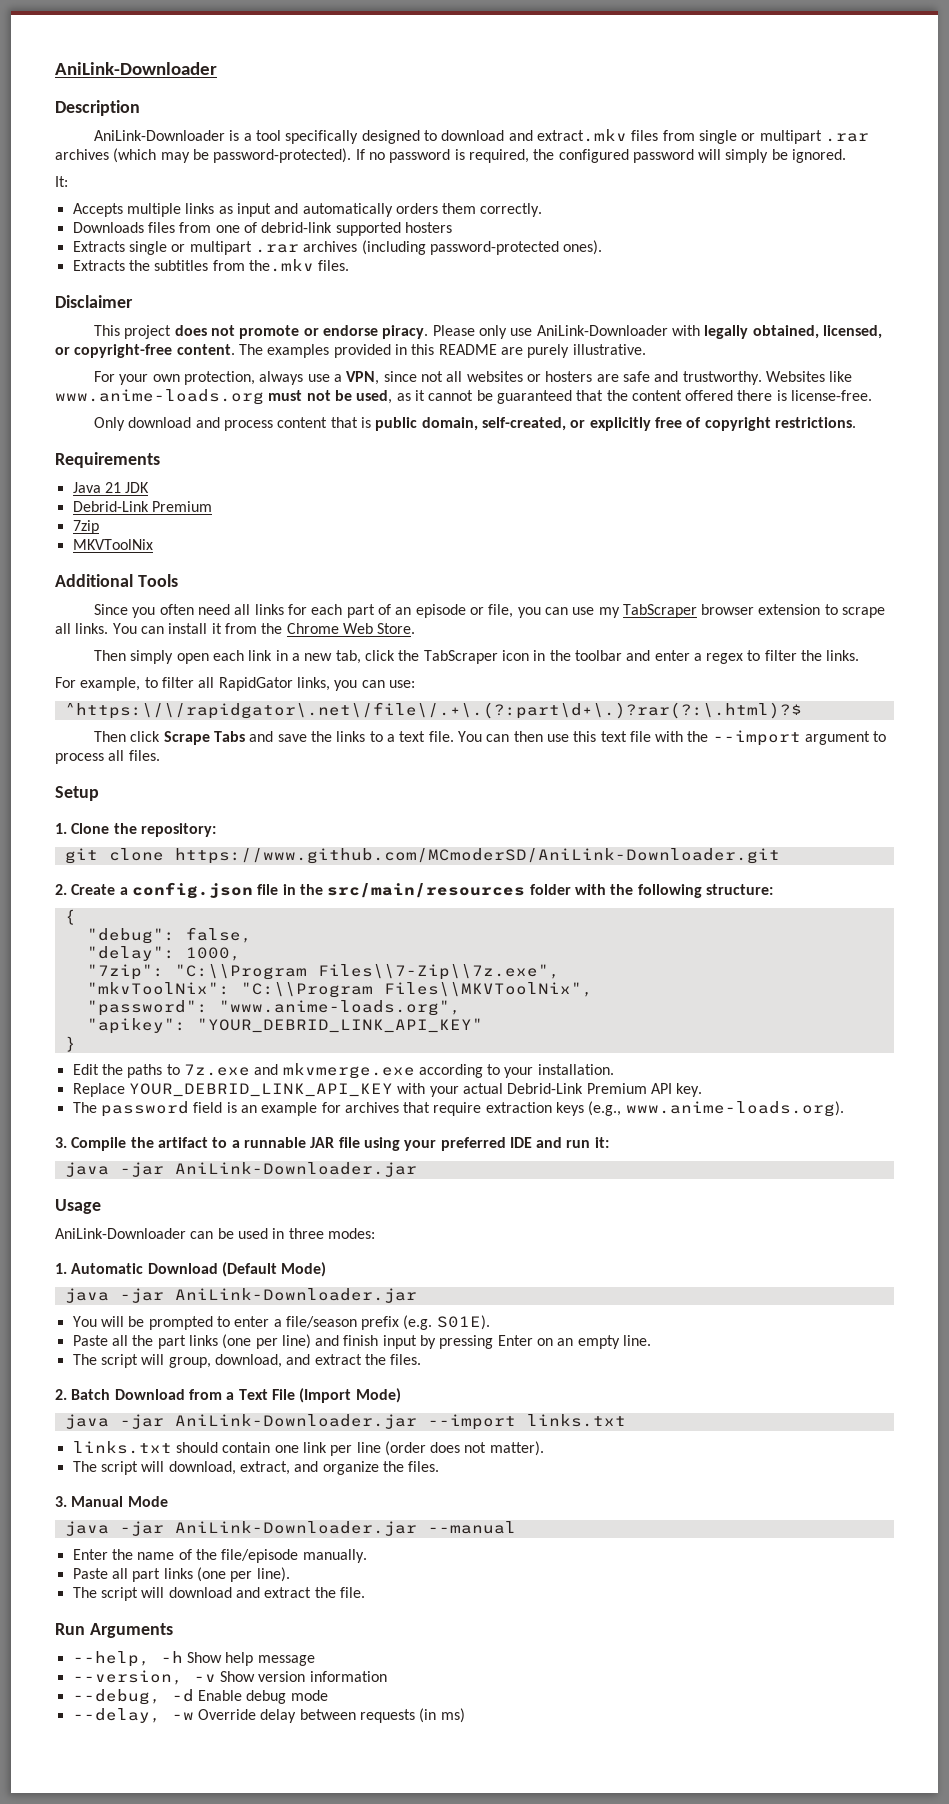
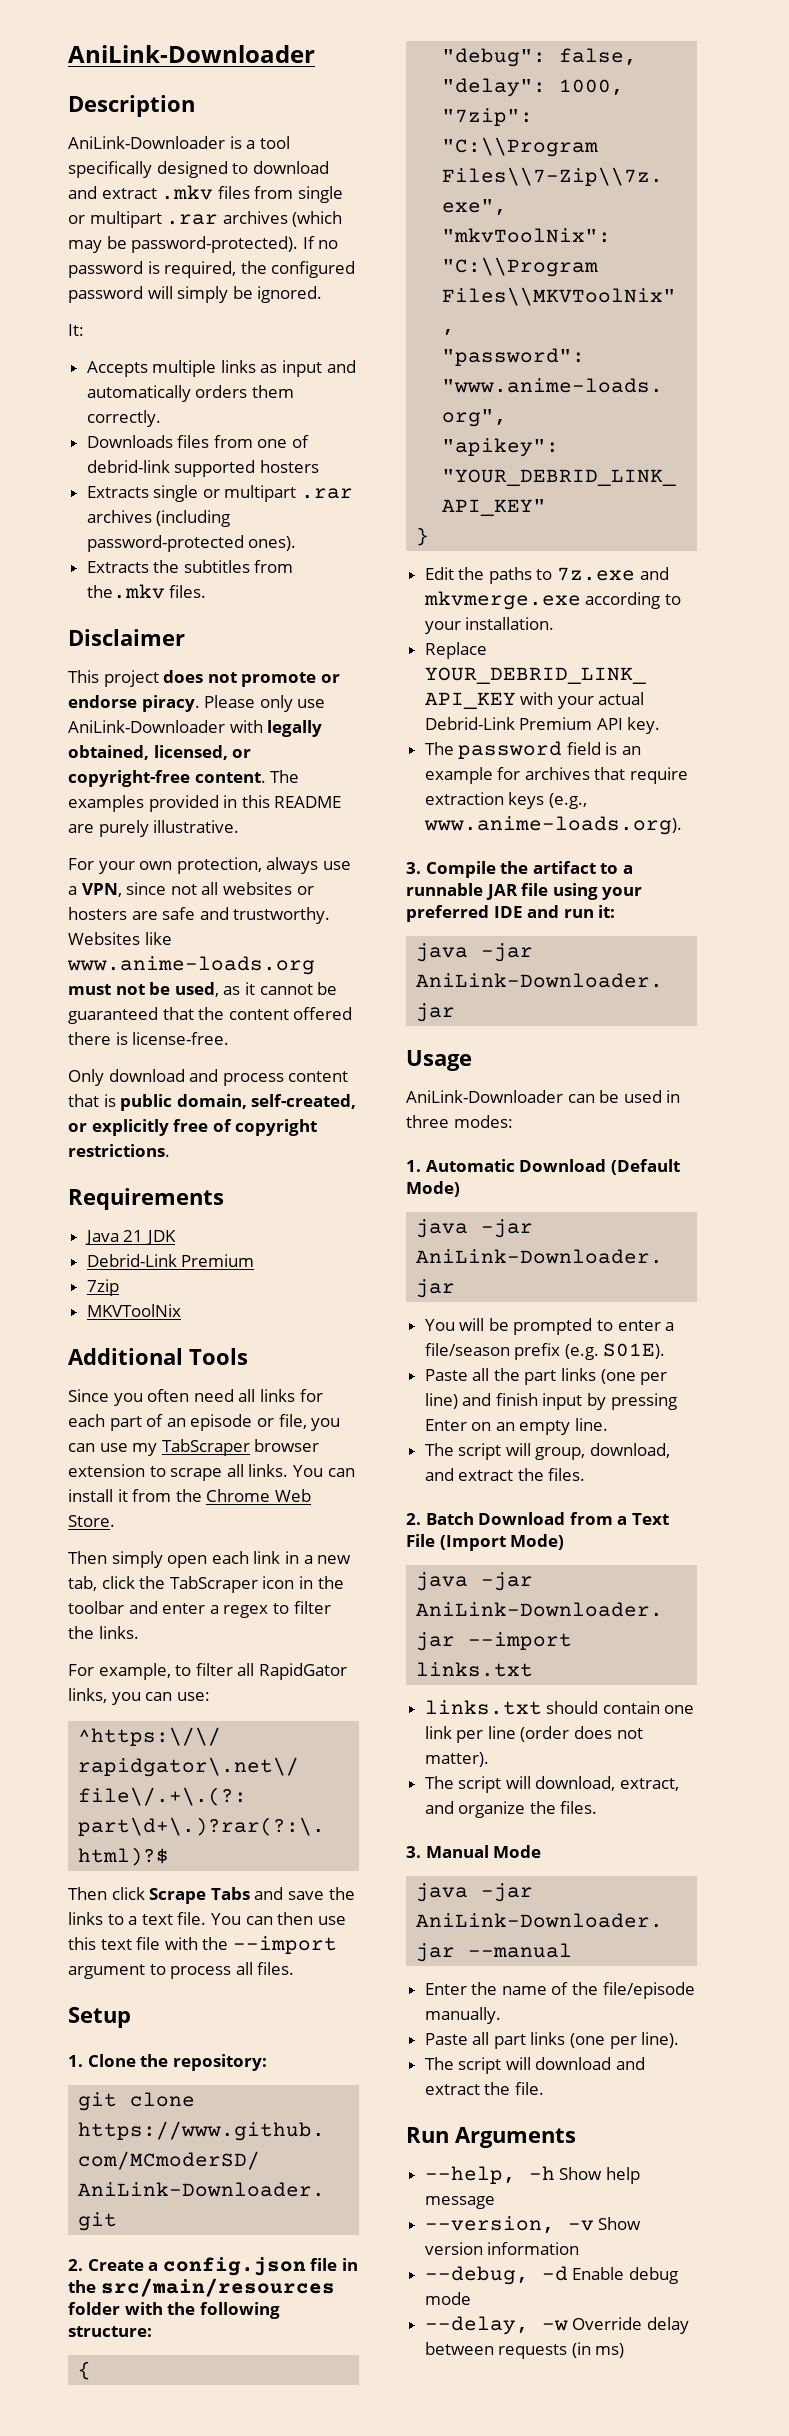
- AniLink-Downloader is a tool specifically designed to download and extract.mkv files from single or multipart .rar archives (which may be password-protected).
+ AniLink-Downloader is a tool specifically designed to download and extract .mkv files from single or multipart .rar archives (which may be password-protected).

